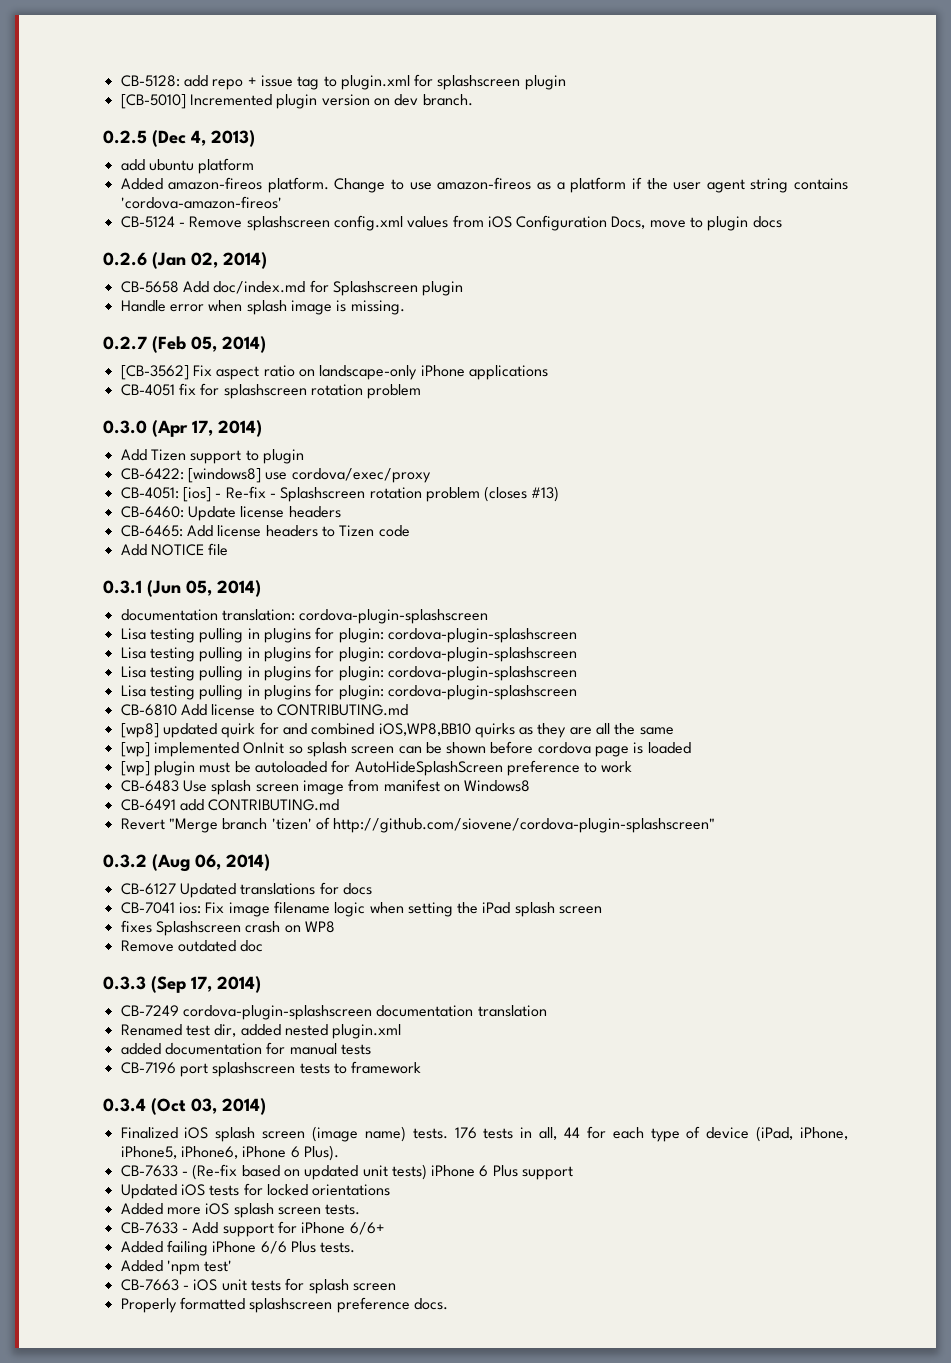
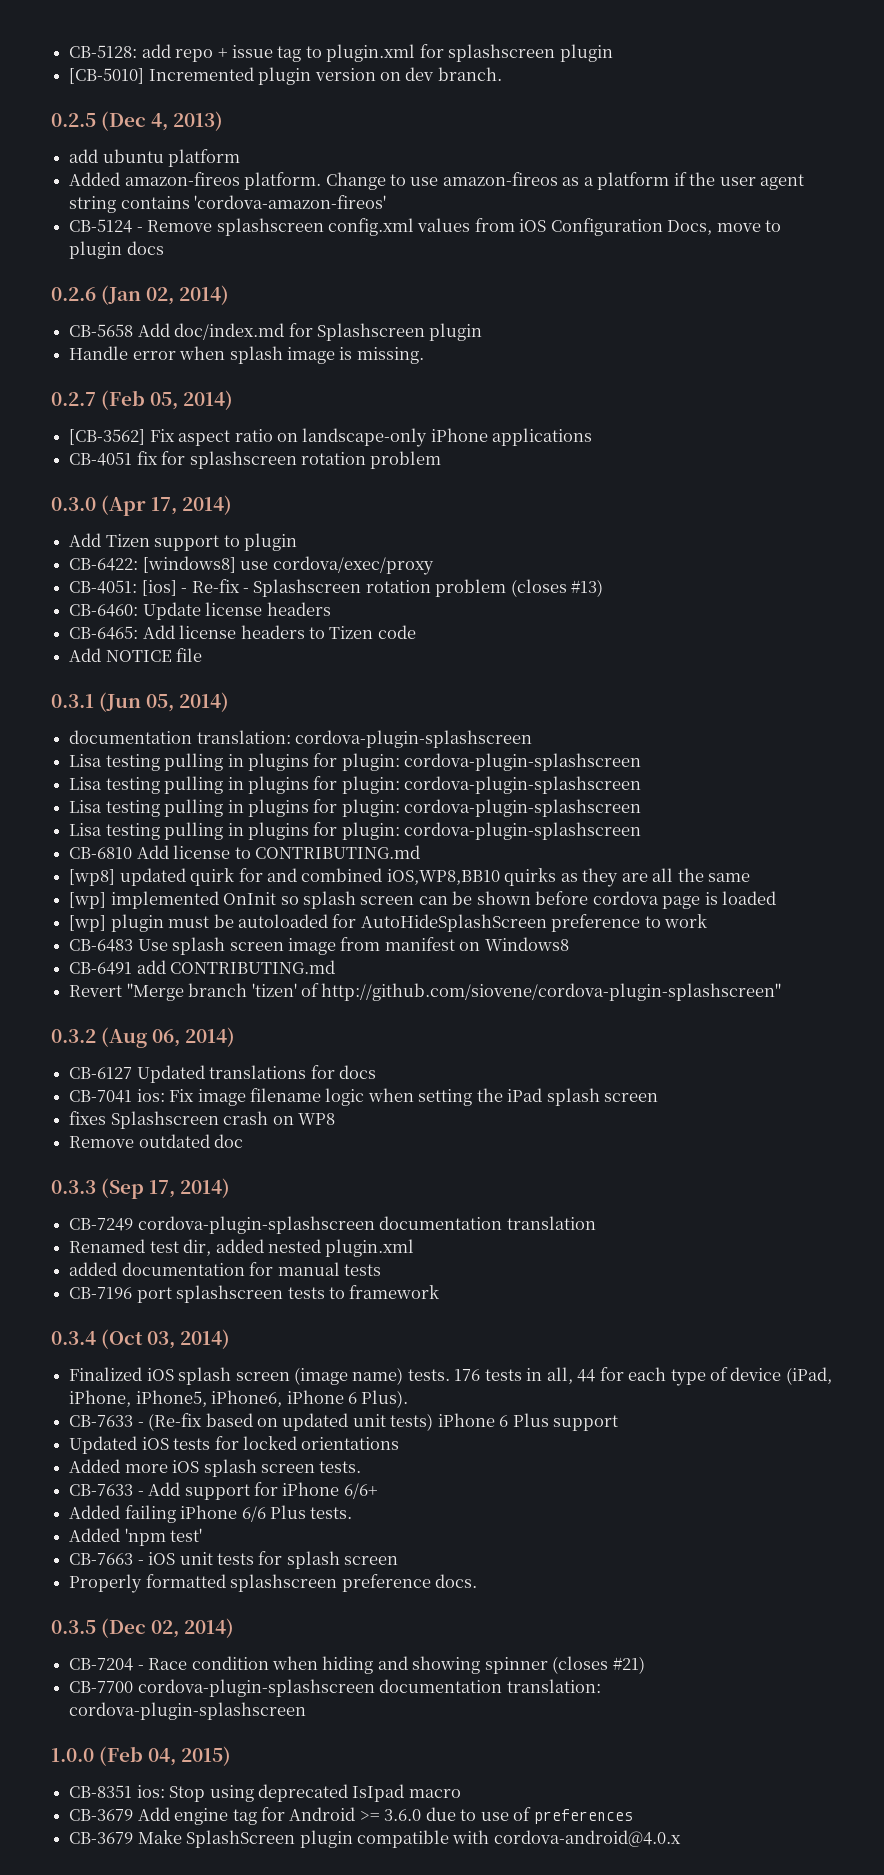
+ 0.3.5 (Dec 02, 2014)
+ CB-7204 - Race condition when hiding and showing spinner (closes #21)
+ CB-7700 cordova-plugin-splashscreen documentation translation: cordova-plugin-splashscreen
+ 1.0.0 (Feb 04, 2015)
+ CB-8351 ios: Stop using deprecated IsIpad macro
+ CB-3679 Add engine tag for Android >= 3.6.0 due to use of preferences
+ CB-3679 Make SplashScreen plugin compatible with cordova-android@4.0.x

